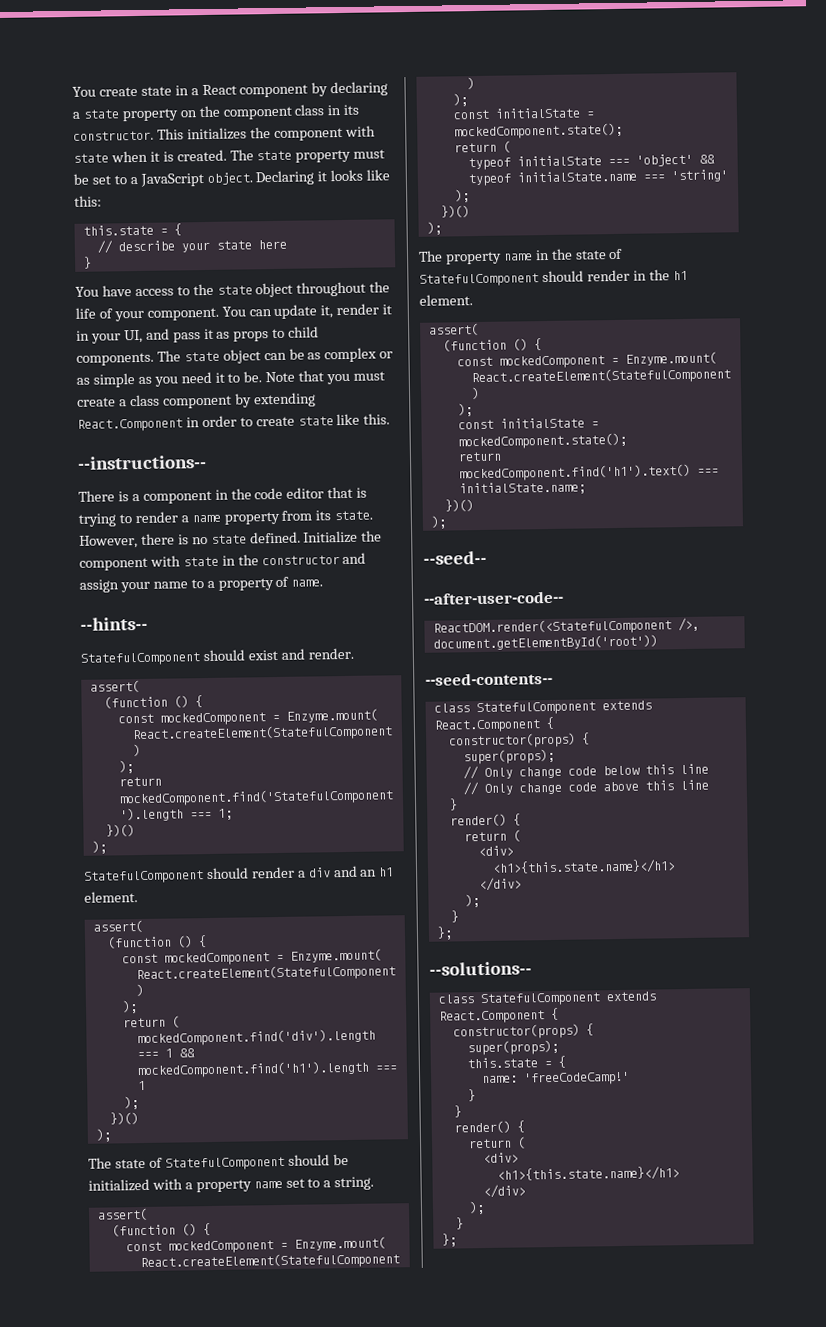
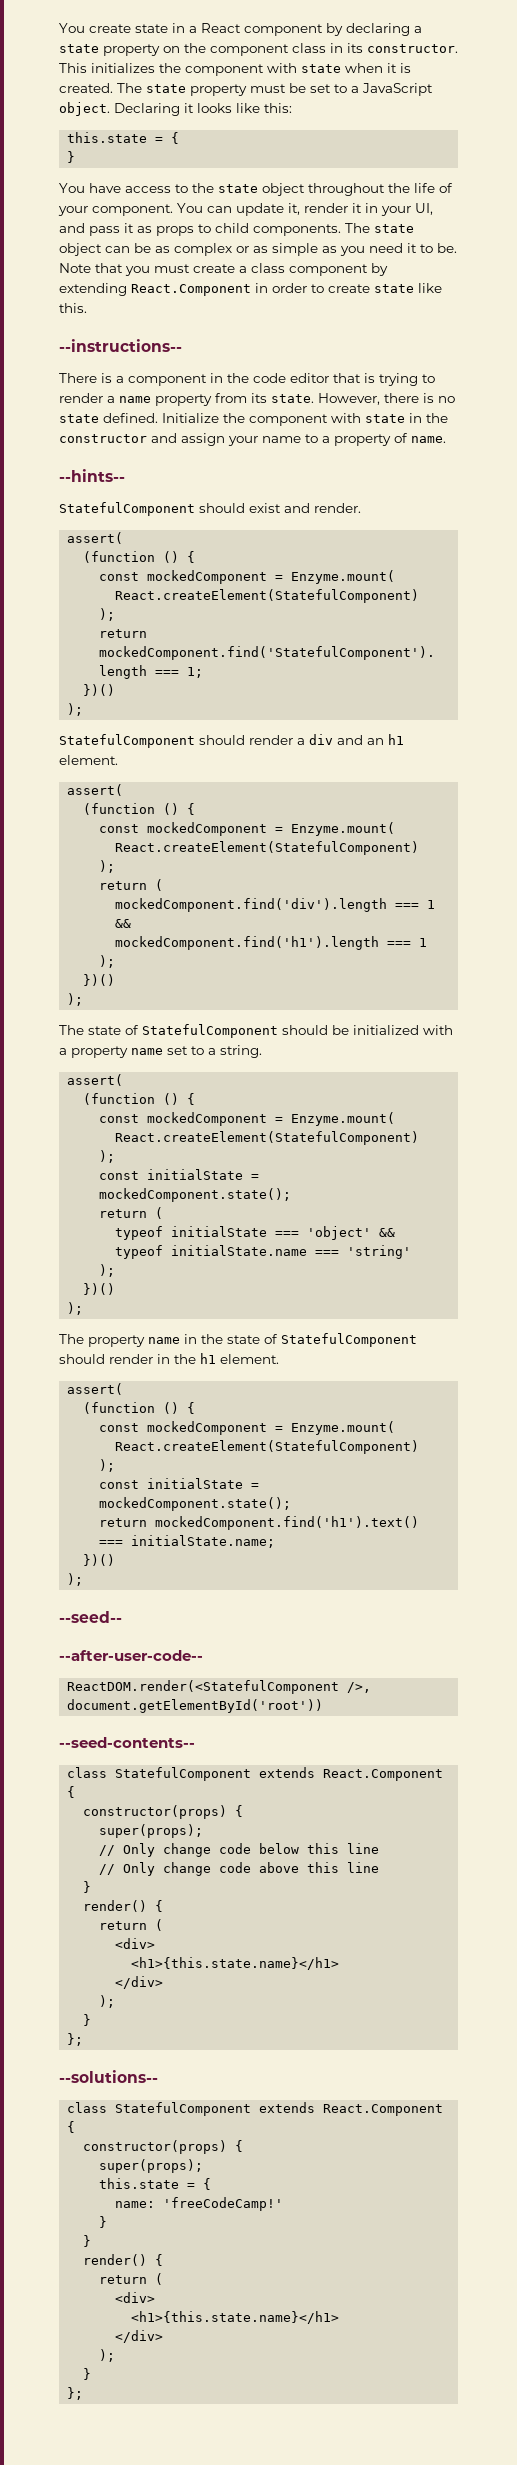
- // describe your state here

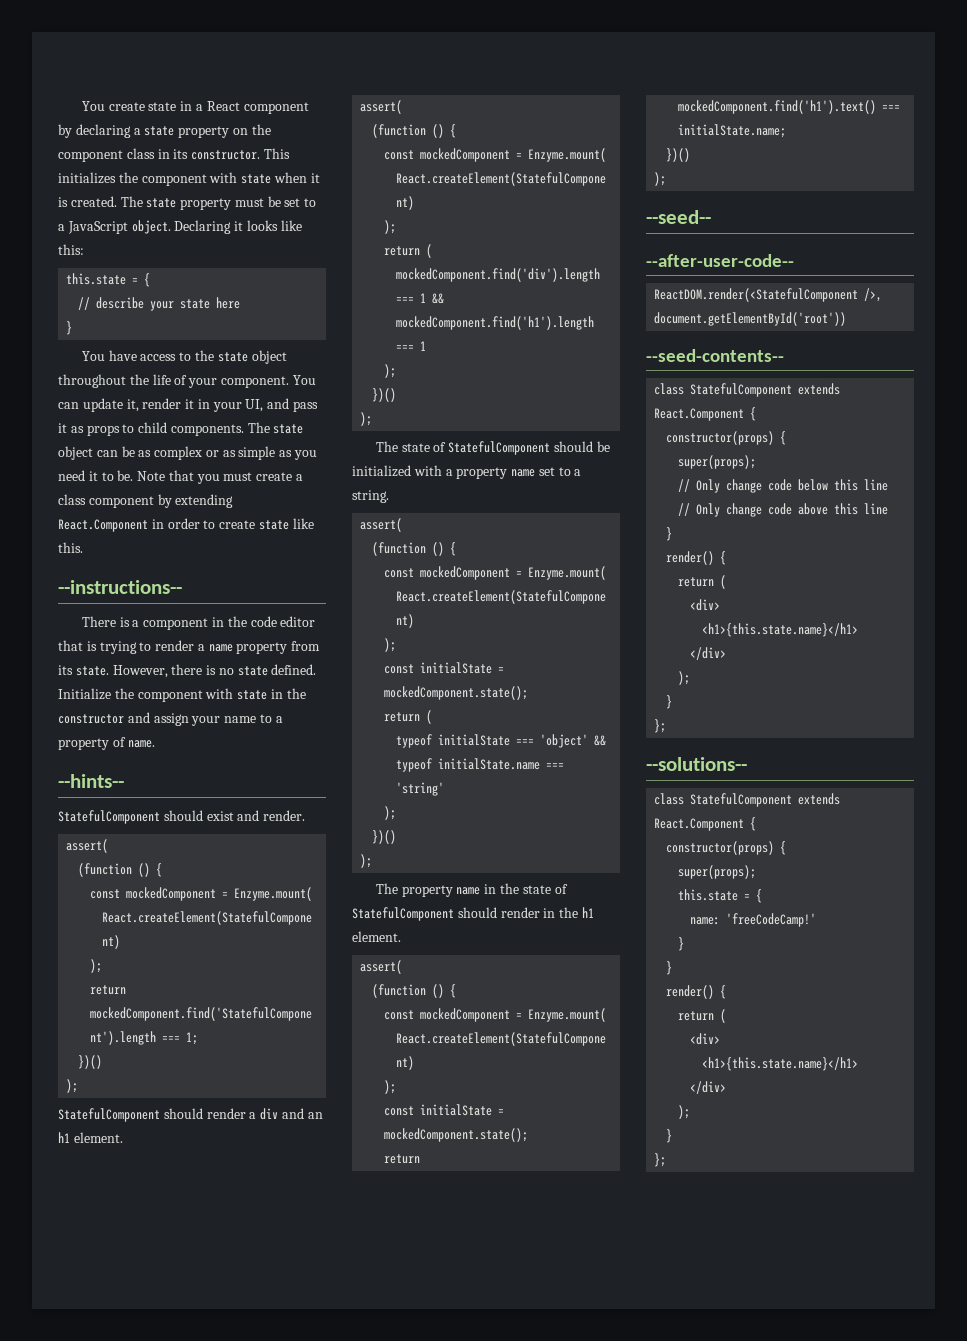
+ // describe your state here

